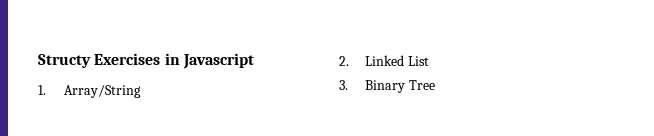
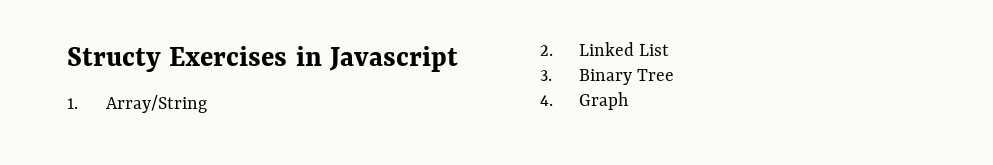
+ 4. Graph

